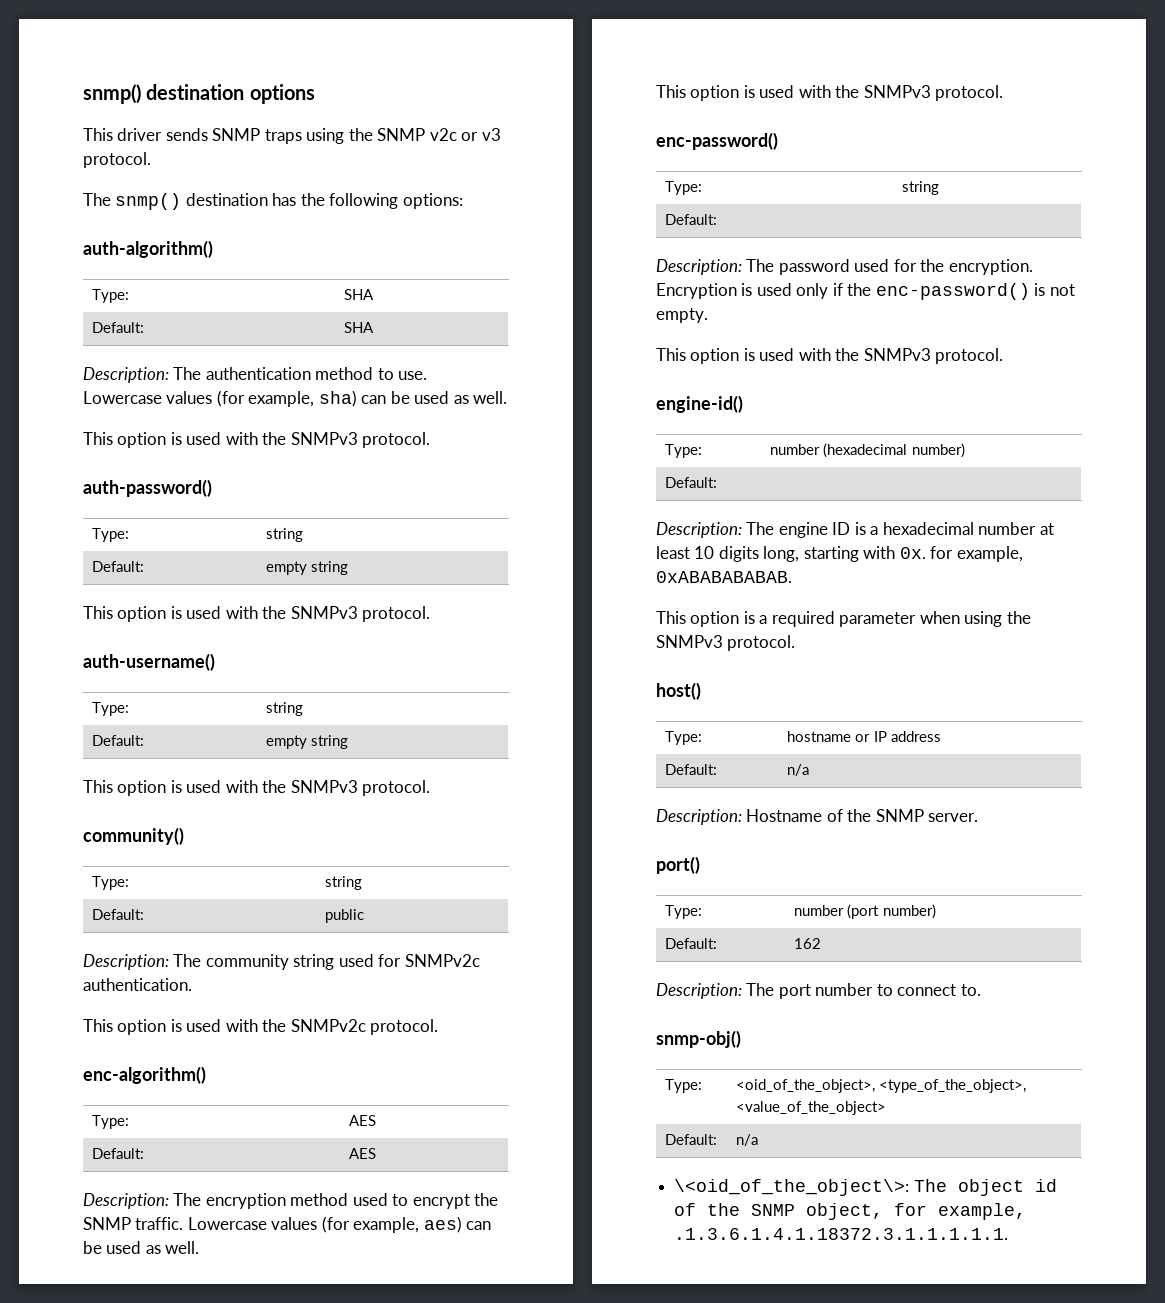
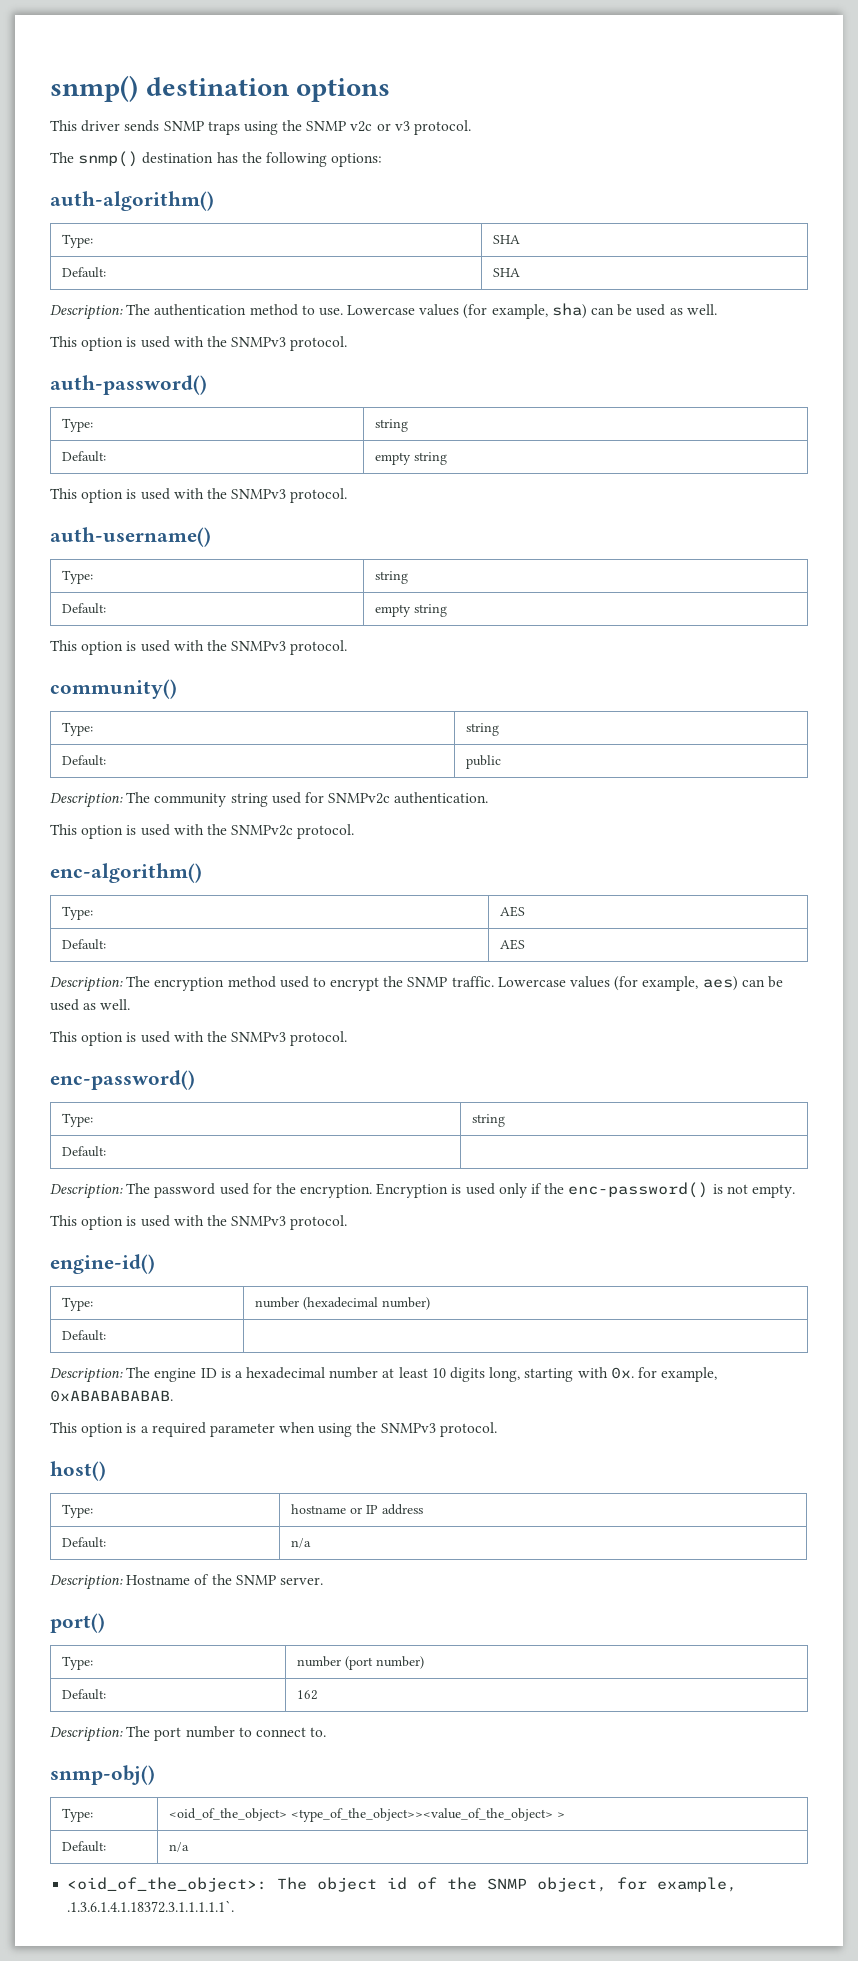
- Type: | <oid_of_the_object>, <type_of_the_object>, <value_of_the_object>
+ Type: | <oid_of_the_object> <type_of_the_object>><value_of_the_object> >
  Default: | n/a
- \<oid_of_the_object\>: The object id of the SNMP object, for example, .1.3.6.1.4.1.18372.3.1.1.1.1.1.
+ <oid_of_the_object>: The object id of the SNMP object, for example, .1.3.6.1.4.1.18372.3.1.1.1.1.1`.

